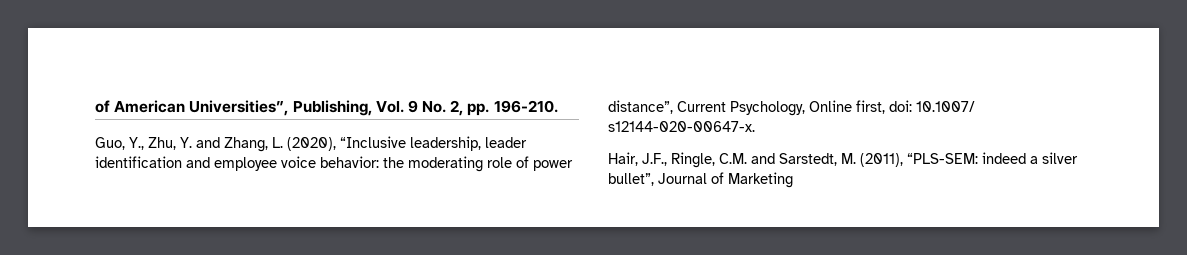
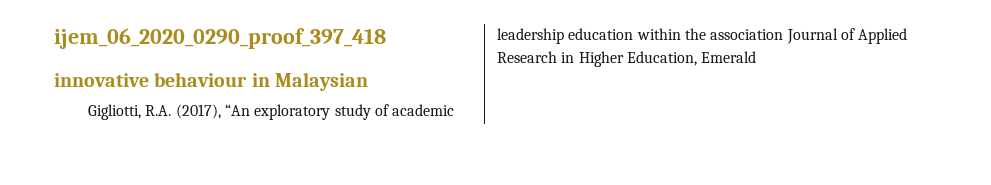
- of American Universities”, Publishing, Vol. 9 No. 2, pp. 196-210.
- Guo, Y., Zhu, Y. and Zhang, L. (2020), “Inclusive leadership, leader identification and employee voice behavior: the moderating role of power distance”, Current Psychology, Online first, doi: 10.1007/ s12144-020-00647-x.
- Hair, J.F., Ringle, C.M. and Sarstedt, M. (2011), “PLS-SEM: indeed a silver bullet”, Journal of Marketing
+ ijem_06_2020_0290_proof_397_418
+ innovative behaviour in Malaysian
+ Gigliotti, R.A. (2017), “An exploratory study of academic leadership education within the association Journal of Applied Research in Higher Education, Emerald

